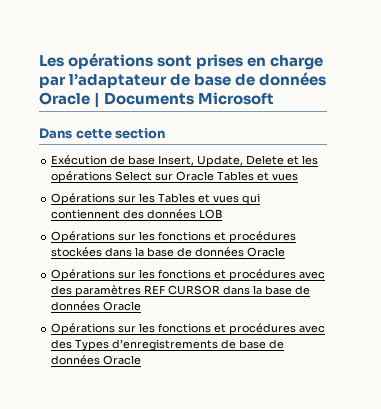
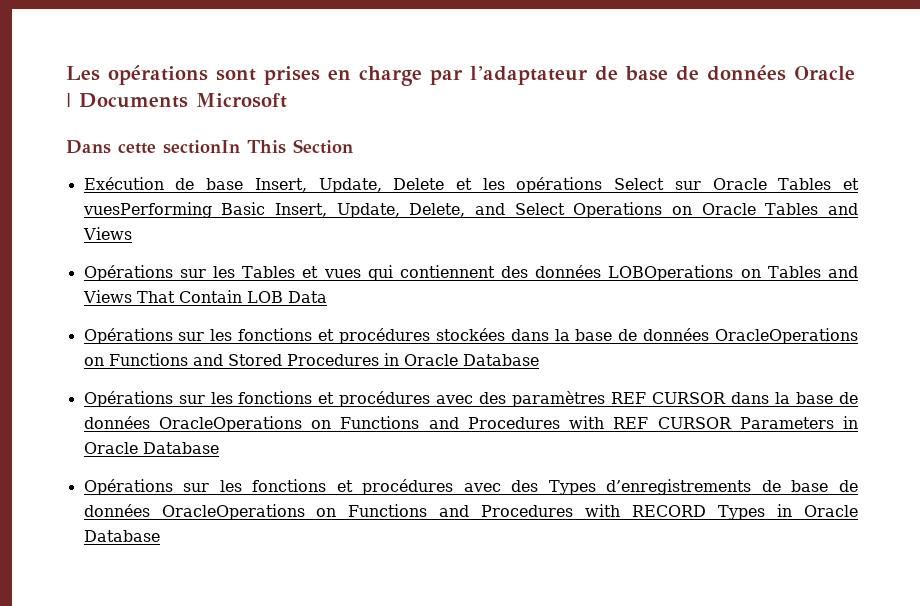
- Dans cette section
+ Dans cette sectionIn This Section
- Exécution de base Insert, Update, Delete et les opérations Select sur Oracle Tables et vues
+ Exécution de base Insert, Update, Delete et les opérations Select sur Oracle Tables et vuesPerforming Basic Insert, Update, Delete, and Select Operations on Oracle Tables and Views
- Opérations sur les Tables et vues qui contiennent des données LOB
+ Opérations sur les Tables et vues qui contiennent des données LOBOperations on Tables and Views That Contain LOB Data
- Opérations sur les fonctions et procédures stockées dans la base de données Oracle
+ Opérations sur les fonctions et procédures stockées dans la base de données OracleOperations on Functions and Stored Procedures in Oracle Database
- Opérations sur les fonctions et procédures avec des paramètres REF CURSOR dans la base de données Oracle
+ Opérations sur les fonctions et procédures avec des paramètres REF CURSOR dans la base de données OracleOperations on Functions and Procedures with REF CURSOR Parameters in Oracle Database
- Opérations sur les fonctions et procédures avec des Types d’enregistrements de base de données Oracle
+ Opérations sur les fonctions et procédures avec des Types d’enregistrements de base de données OracleOperations on Functions and Procedures with RECORD Types in Oracle Database

